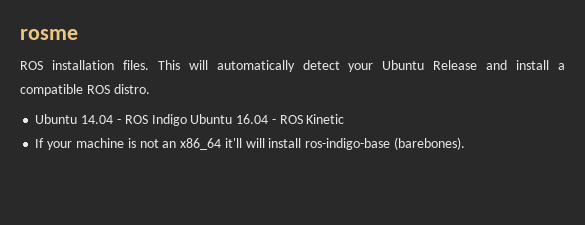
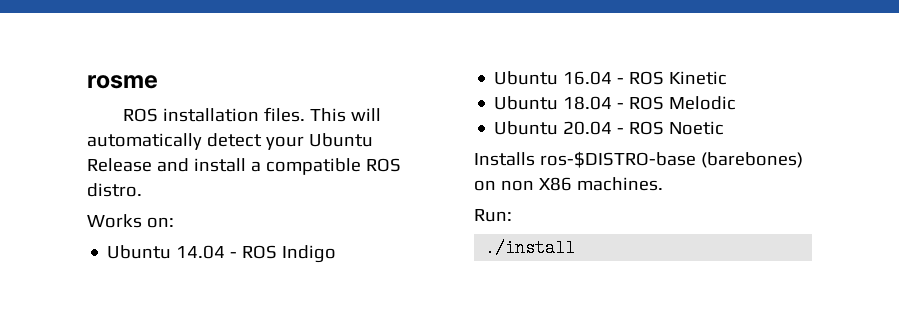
+ Works on:
- Ubuntu 14.04 - ROS Indigo Ubuntu 16.04 - ROS Kinetic
+ Ubuntu 14.04 - ROS Indigo
+ Ubuntu 16.04 - ROS Kinetic
- If your machine is not an x86_64 it'll will install ros-indigo-base (barebones).
+ Ubuntu 18.04 - ROS Melodic
+ Ubuntu 20.04 - ROS Noetic
+ Installs ros-$DISTRO-base (barebones) on non X86 machines.
+ Run:
+ ./install

